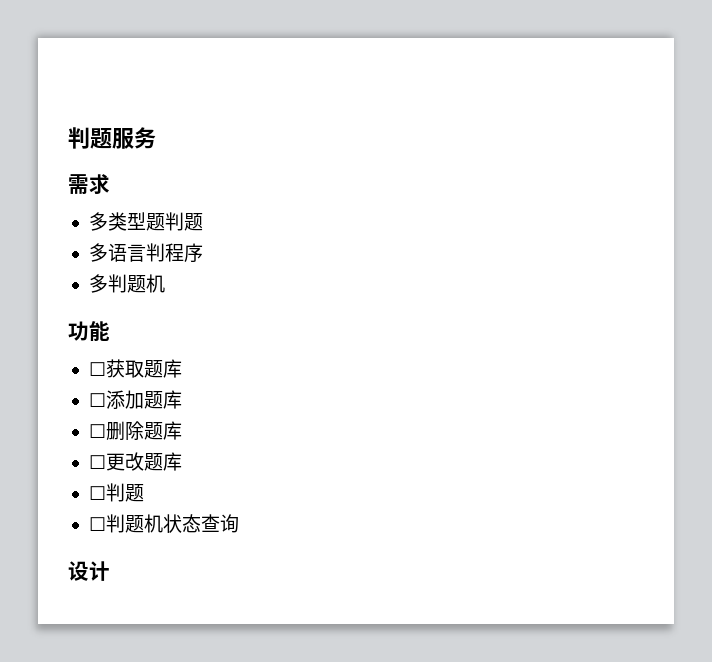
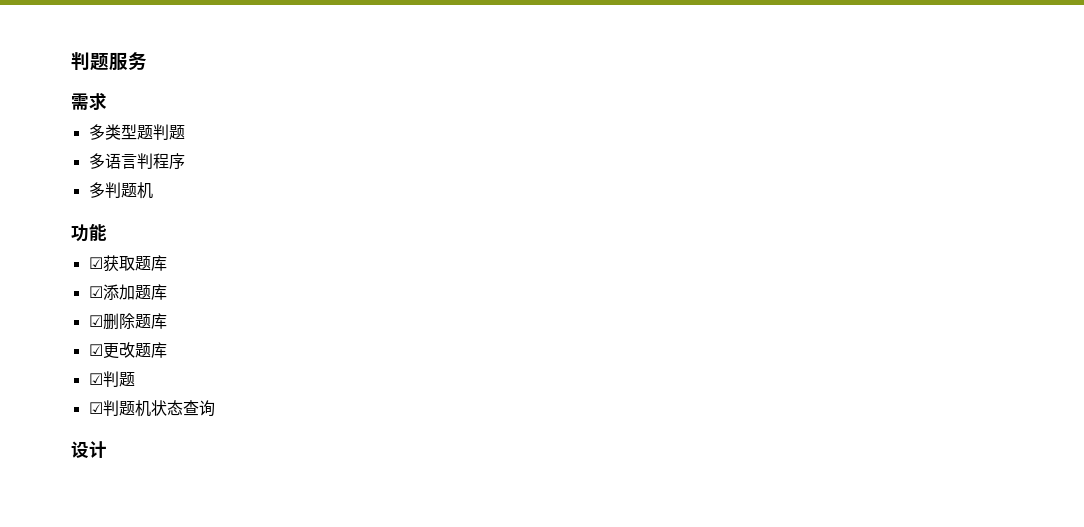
- ☐获取题库
+ ☑获取题库
- ☐添加题库
+ ☑添加题库
- ☐删除题库
+ ☑删除题库
- ☐更改题库
- ☐判题
- ☐判题机状态查询
+ ☑更改题库
+ ☑判题
+ ☑判题机状态查询

